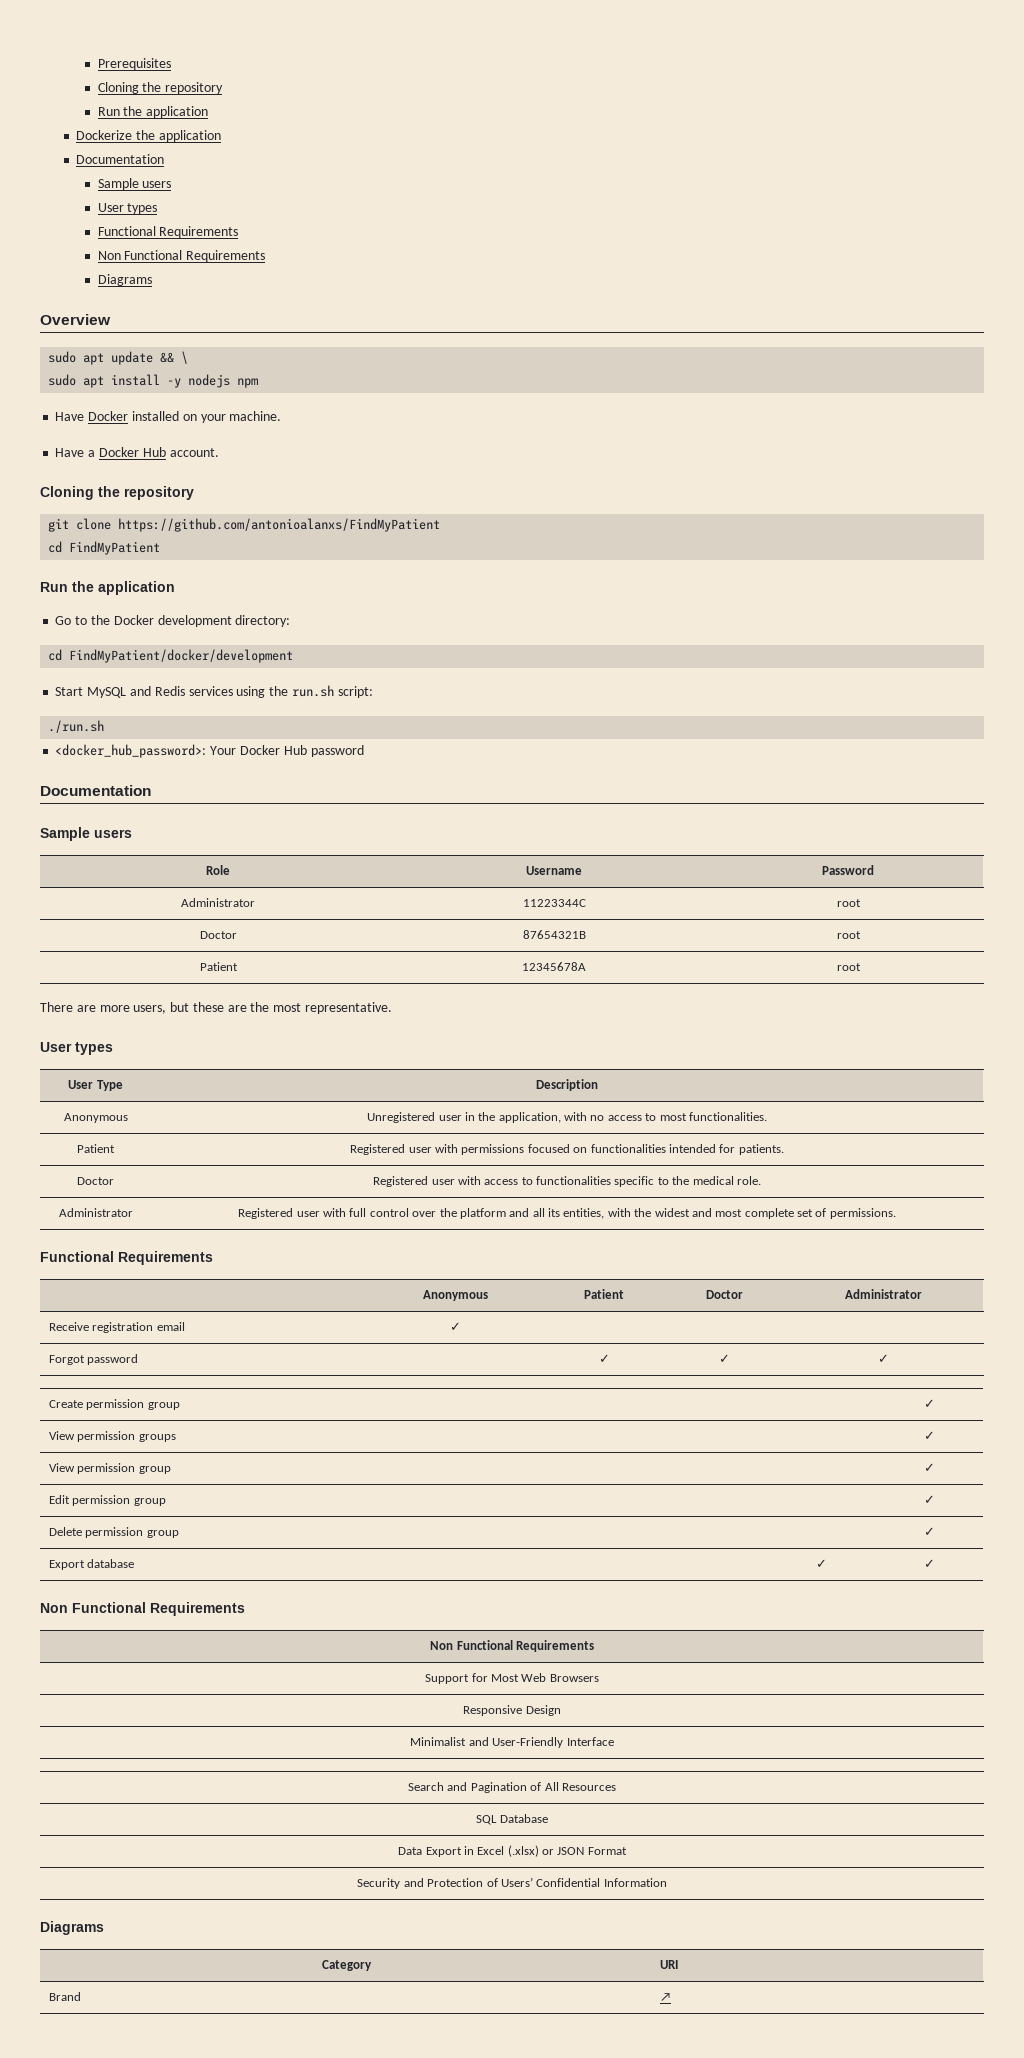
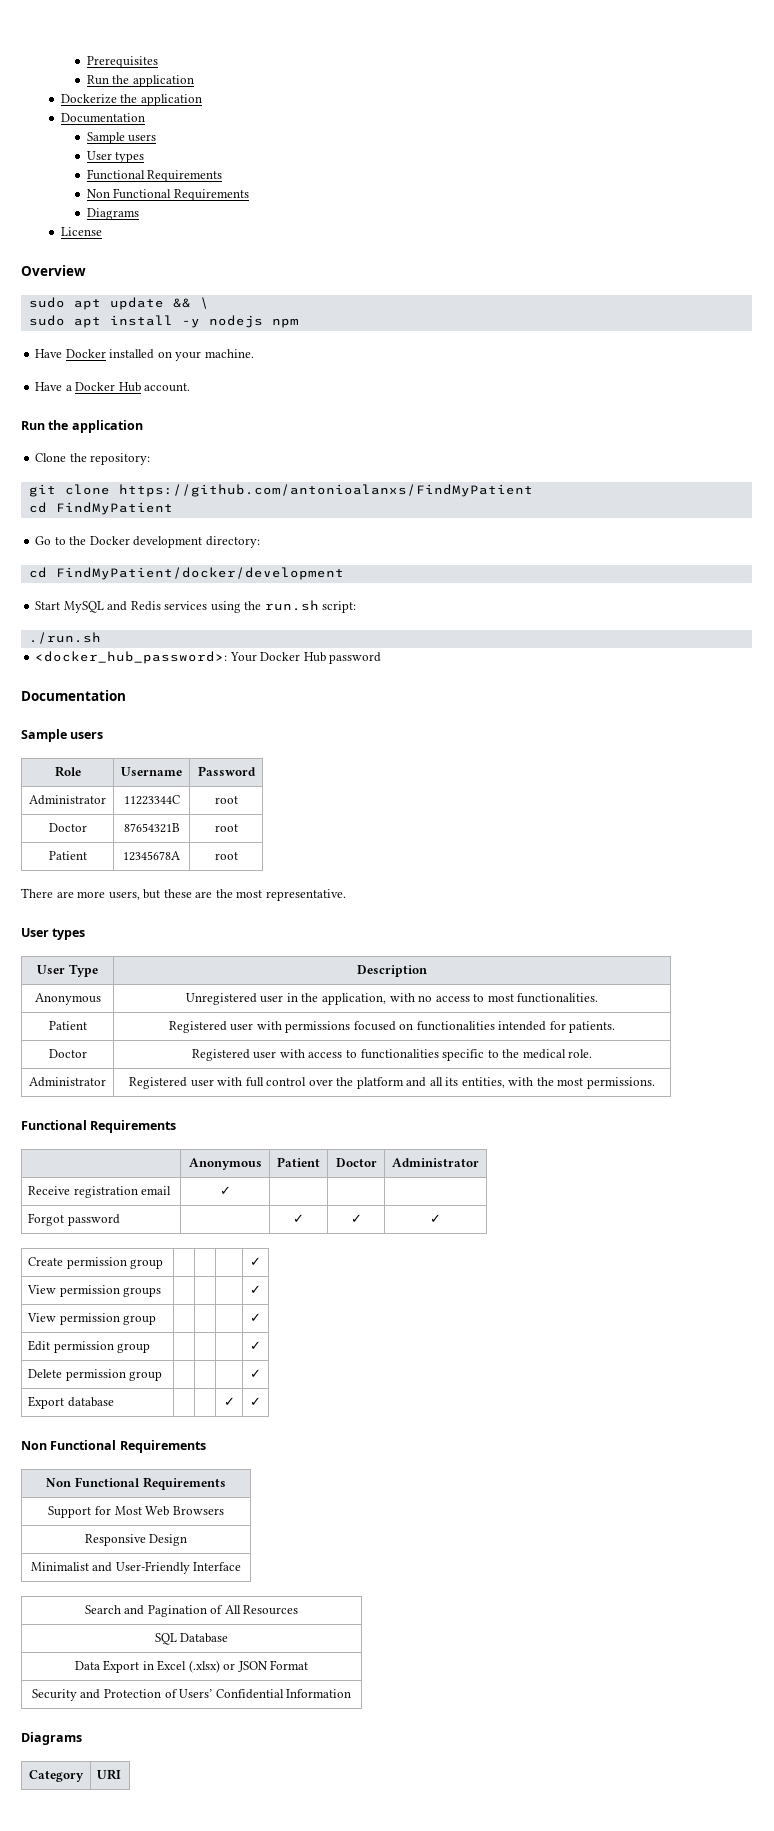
  Prerequisites
- Cloning the repository
+ License
  Have a Docker Hub account.
- Cloning the repository
+ Run the application
+ Clone the repository:
  cd FindMyPatient
- Run the application
- Administrator | Registered user with full control over the platform and all its entities, with the widest and most complete set of permissions.
+ Administrator | Registered user with full control over the platform and all its entities, with the most permissions.
- Brand | ↗

